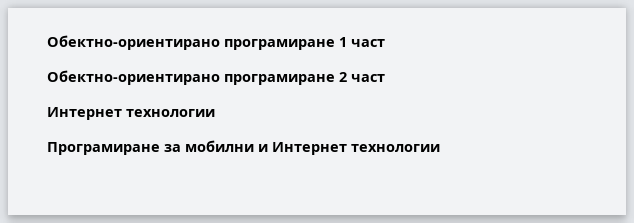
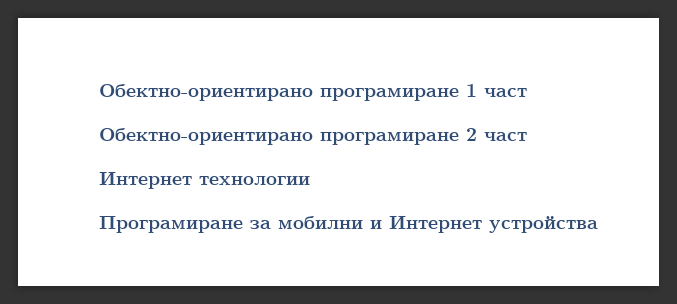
- Програмиране за мобилни и Интернет технологии
+ Програмиране за мобилни и Интернет устройства

